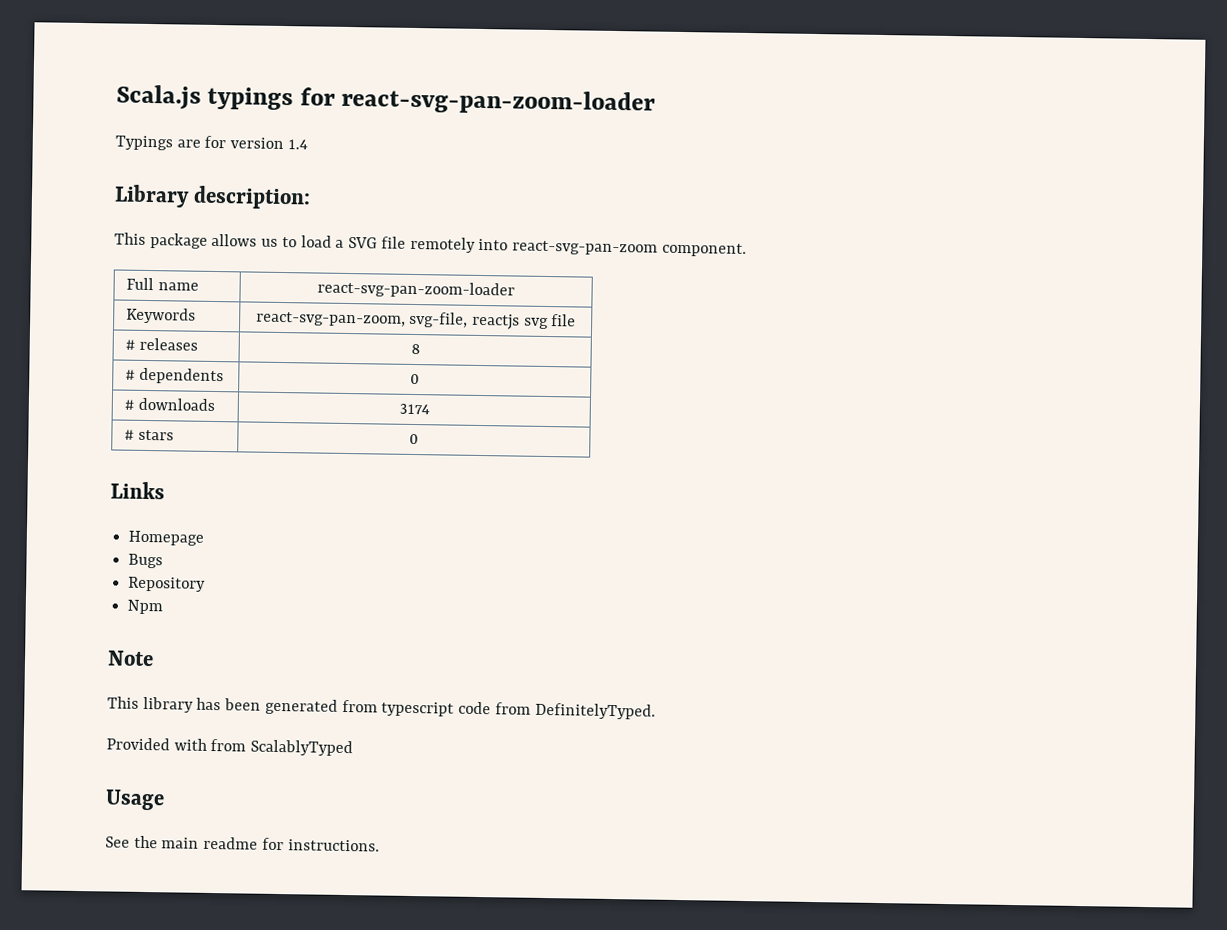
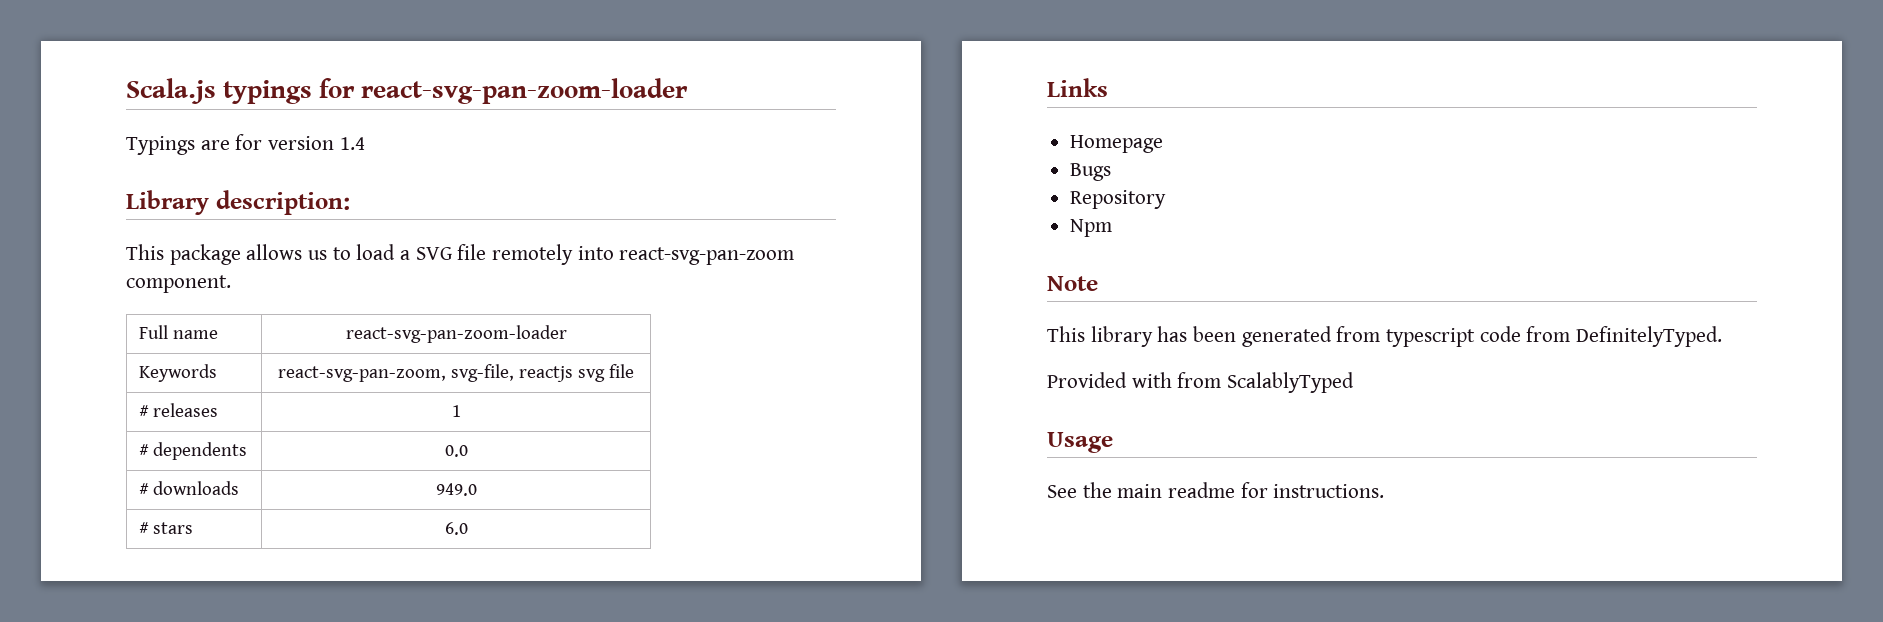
- # releases | 8
+ # releases | 1
- # dependents | 0
+ # dependents | 0.0
- # downloads | 3174
+ # downloads | 949.0
- # stars | 0
+ # stars | 6.0

